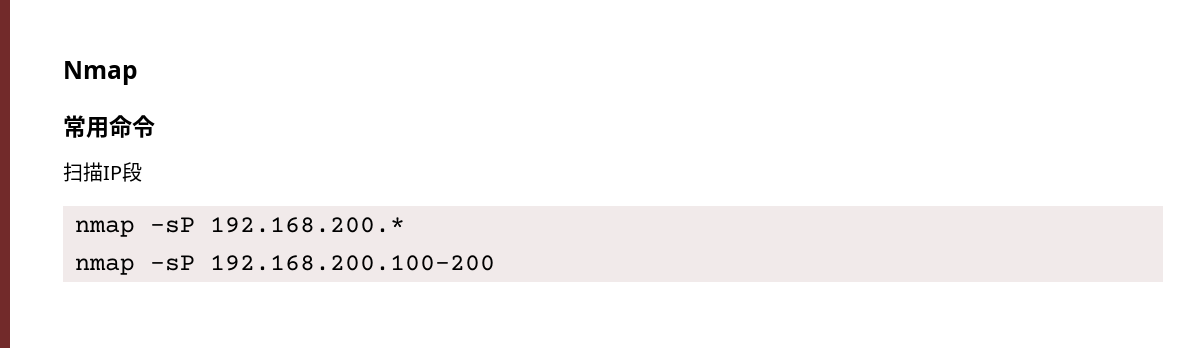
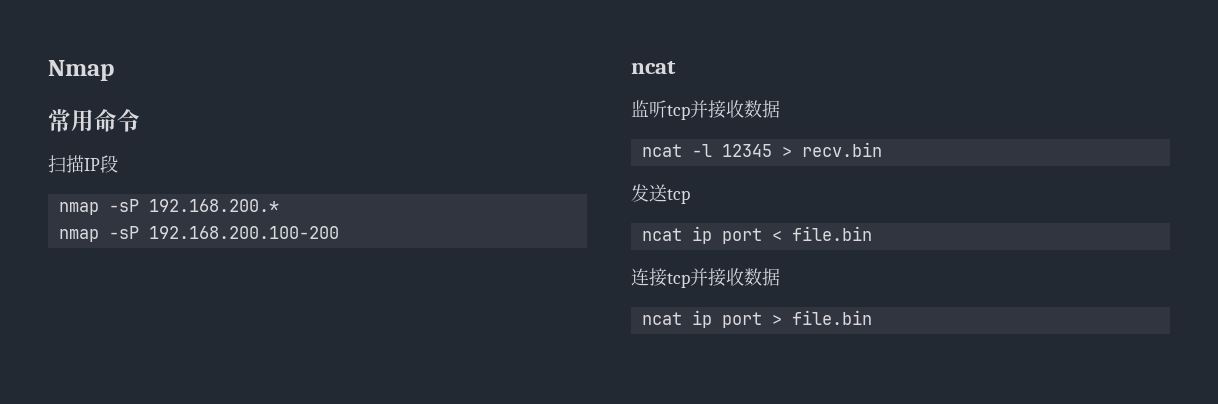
  nmap -sP 192.168.200.100-200
+ ncat
+ 监听tcp并接收数据
+ ncat -l 12345 > recv.bin
+ 发送tcp
+ ncat ip port < file.bin
+ 连接tcp并接收数据
+ ncat ip port > file.bin

